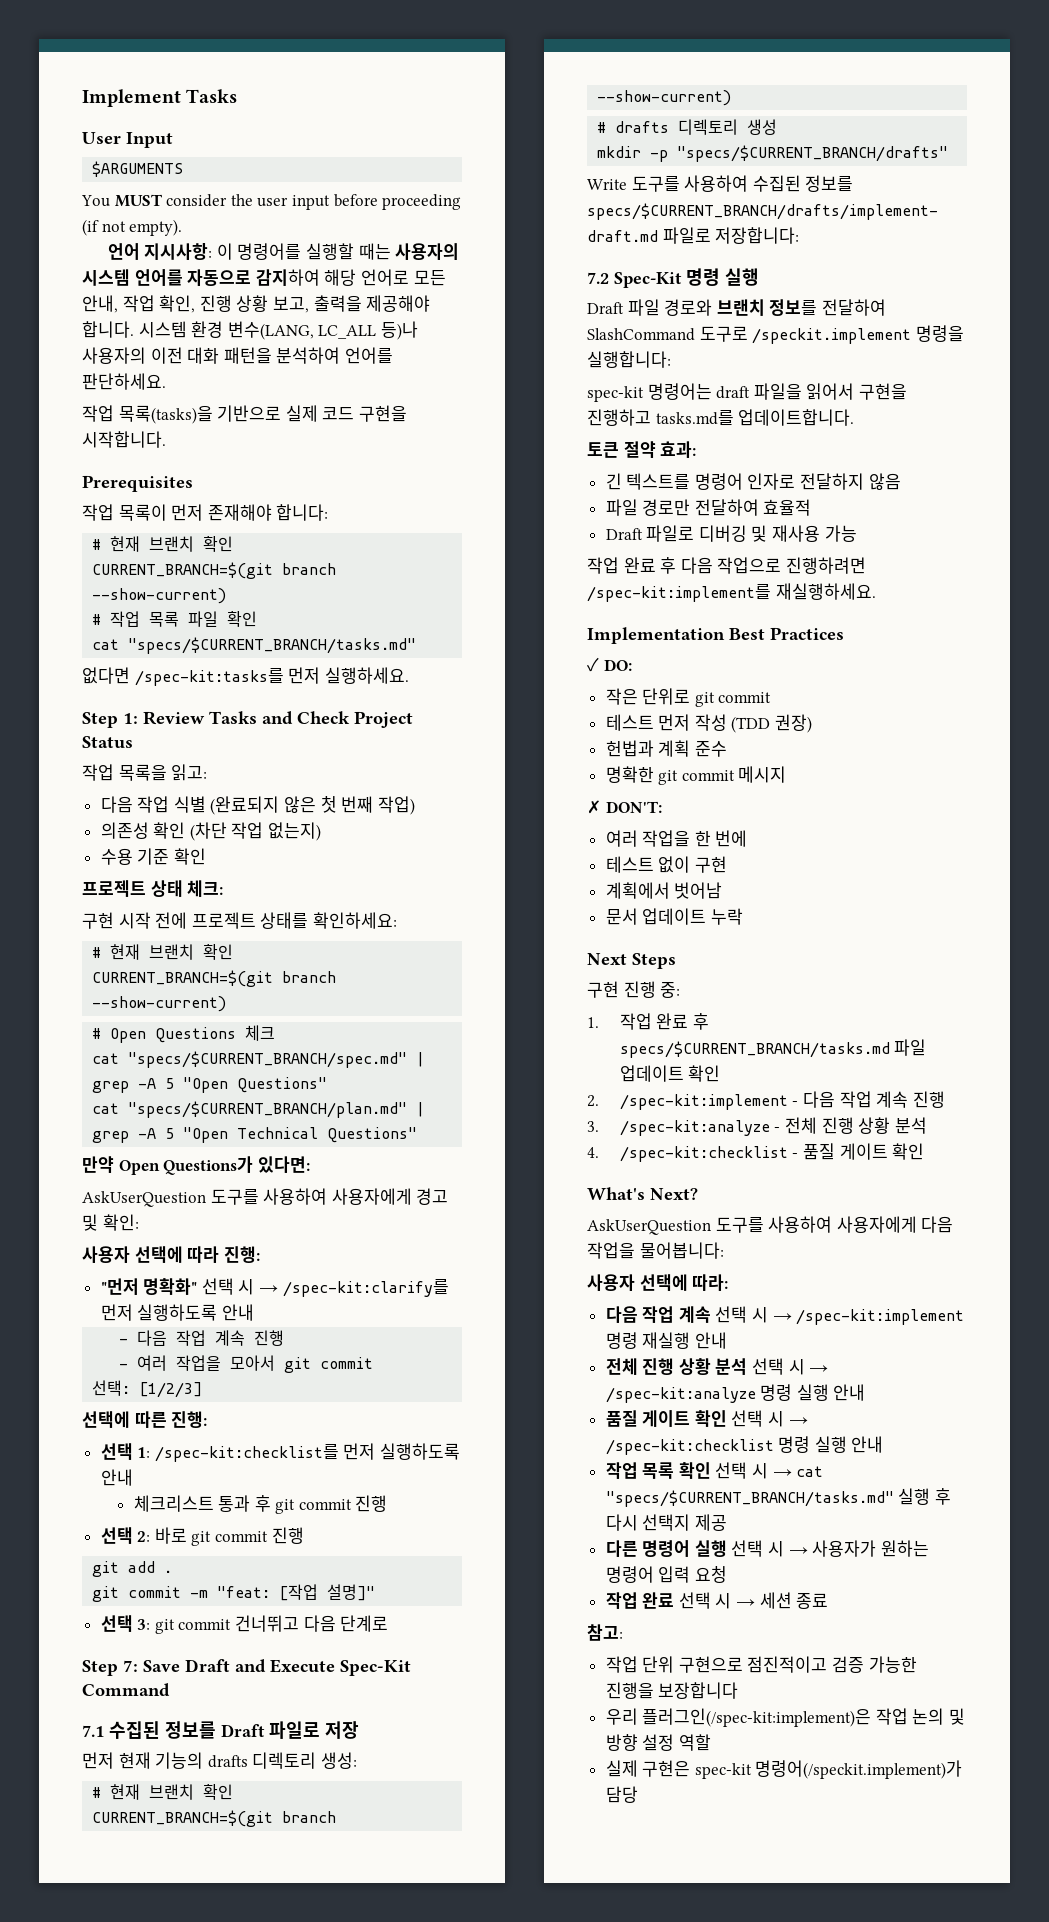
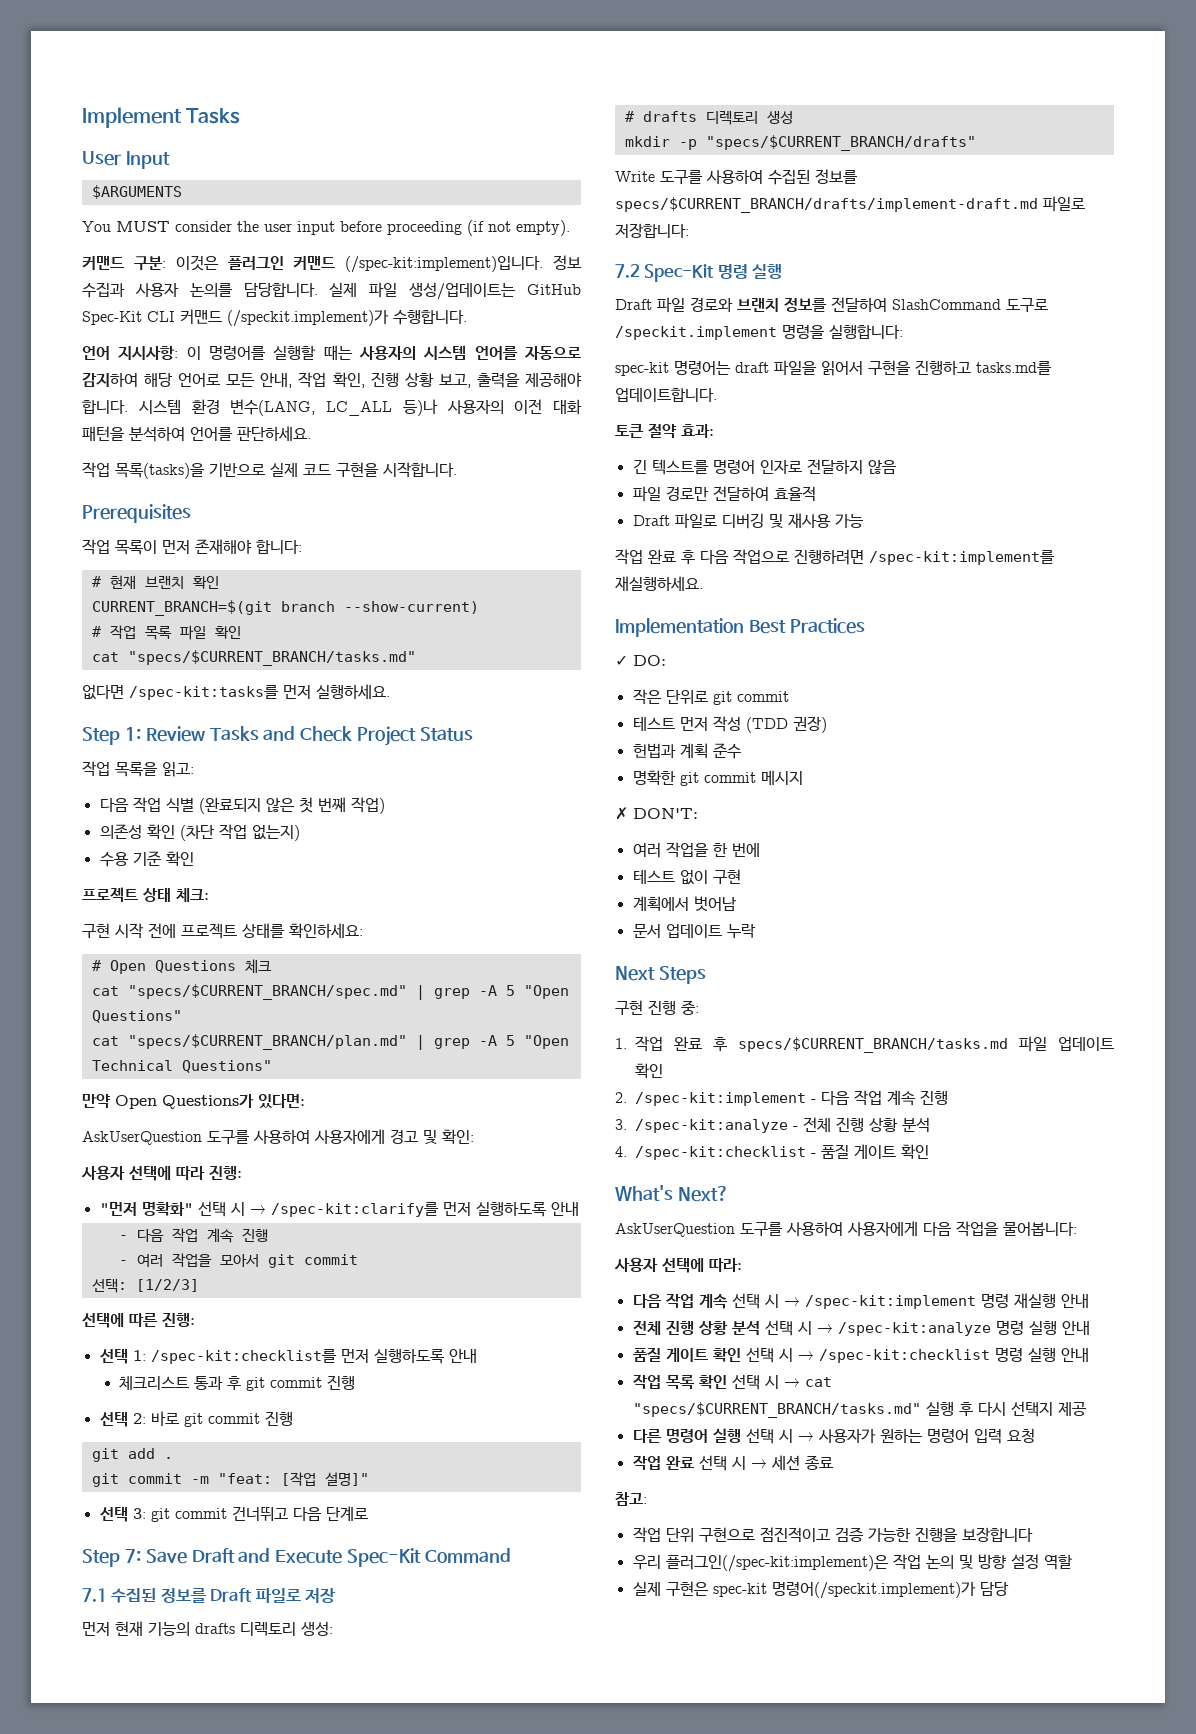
+ 커맨드 구분: 이것은 플러그인 커맨드 (/spec-kit:implement)입니다. 정보 수집과 사용자 논의를 담당합니다. 실제 파일 생성/업데이트는 GitHub Spec-Kit CLI 커맨드 (/speckit.implement)가 수행합니다.
  구현 시작 전에 프로젝트 상태를 확인하세요:
- # 현재 브랜치 확인
- CURRENT_BRANCH=$(git branch --show-current)
  먼저 현재 기능의 drafts 디렉토리 생성:
- # 현재 브랜치 확인
- CURRENT_BRANCH=$(git branch --show-current)

